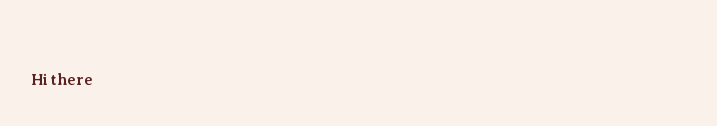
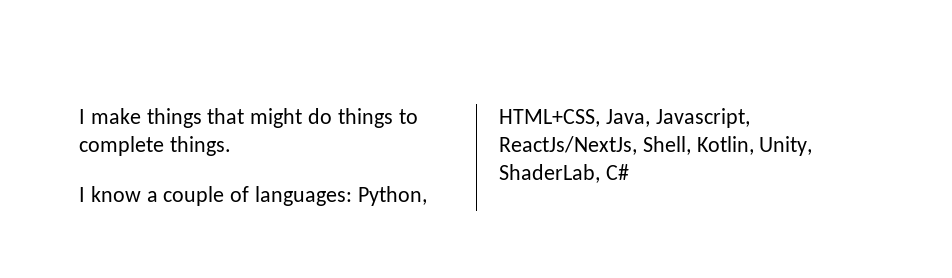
- Hi there
+ I make things that might do things to complete things.
+ I know a couple of languages: Python, HTML+CSS, Java, Javascript, ReactJs/NextJs, Shell, Kotlin, Unity, ShaderLab, C#

